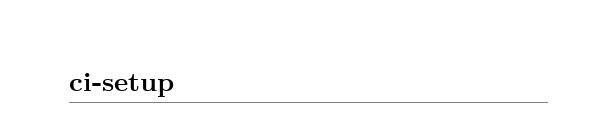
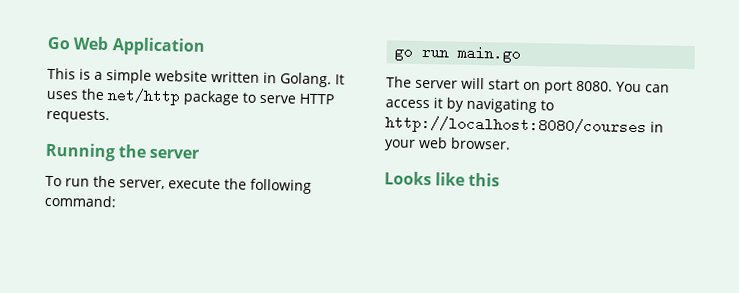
- ci-setup
+ Go Web Application
+ This is a simple website written in Golang. It uses the net/http package to serve HTTP requests.
+ Running the server
+ To run the server, execute the following command:
+ go run main.go
+ The server will start on port 8080. You can access it by navigating to http://localhost:8080/courses in your web browser.
+ Looks like this

